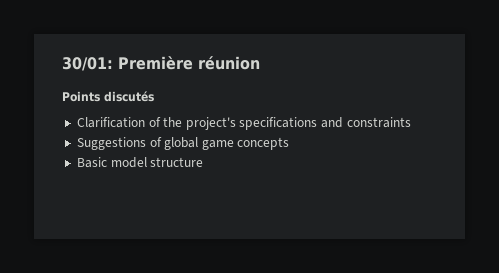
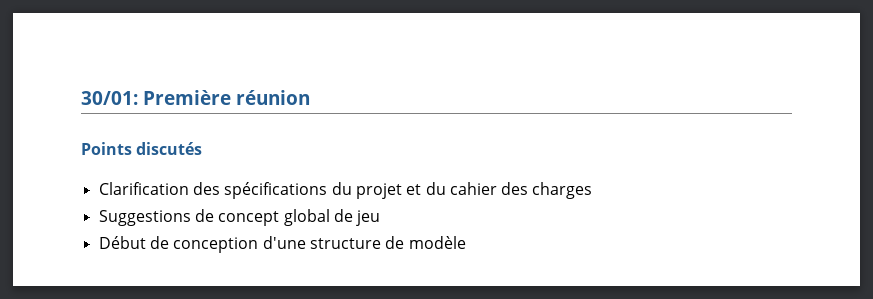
- Clarification of the project's specifications and constraints
- Suggestions of global game concepts
- Basic model structure
+ Clarification des spécifications du projet et du cahier des charges
+ Suggestions de concept global de jeu
+ Début de conception d'une structure de modèle

